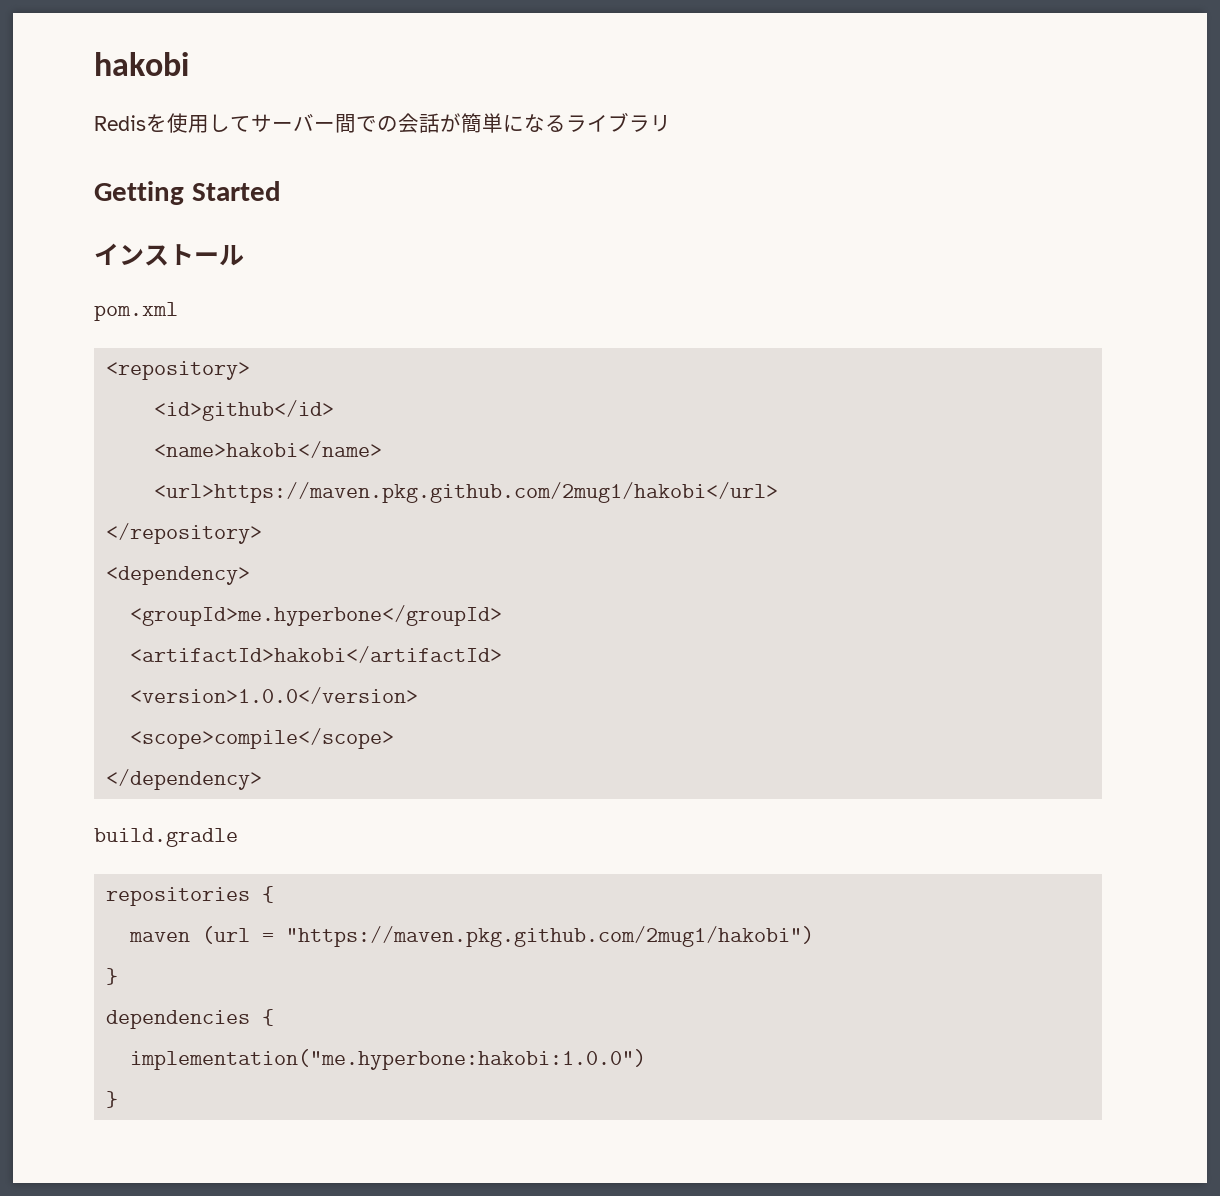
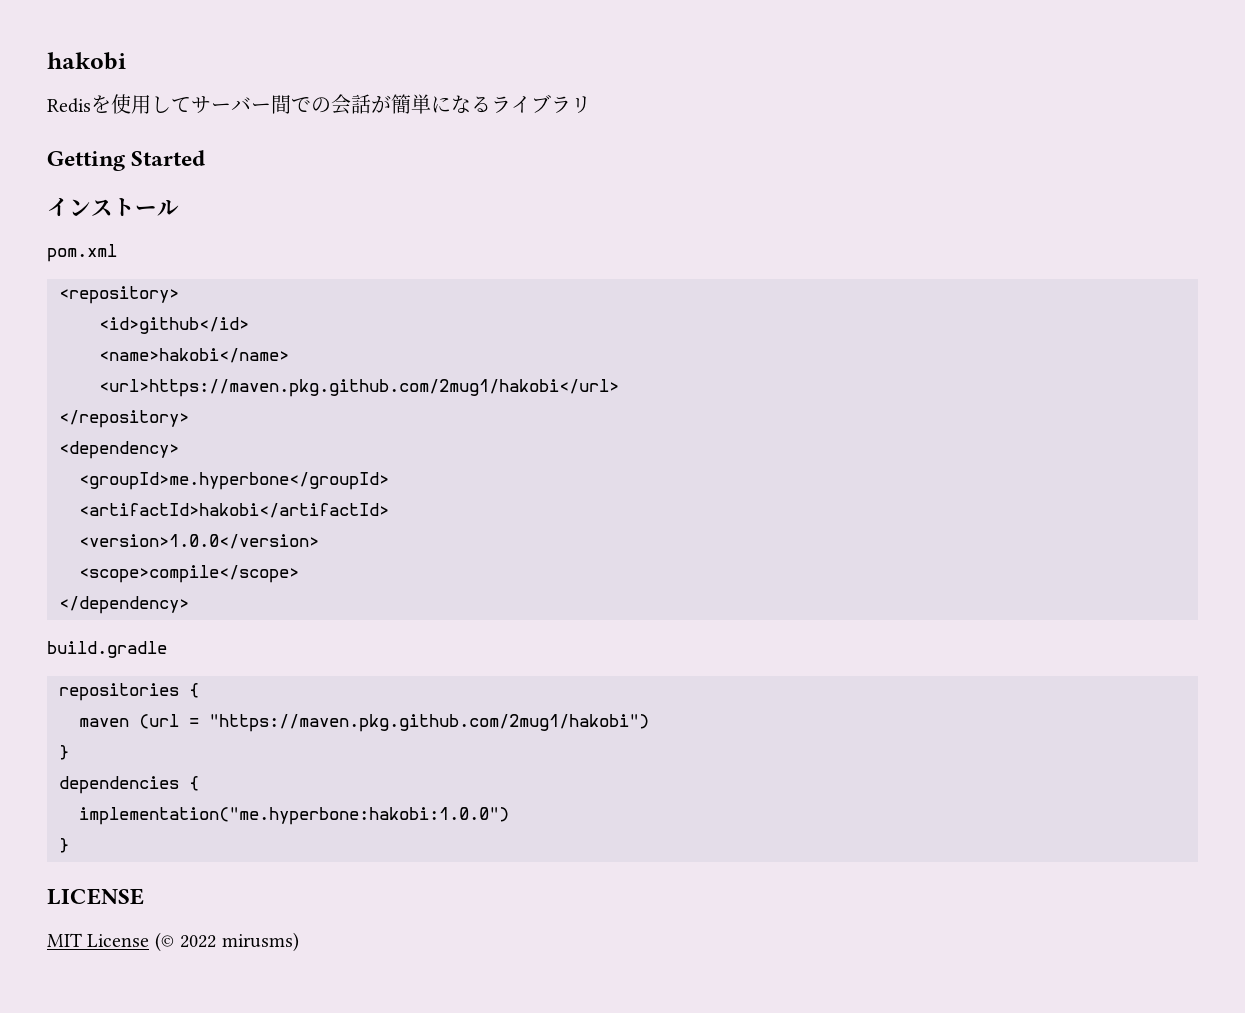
+ LICENSE
+ MIT License (© 2022 mirusms)

